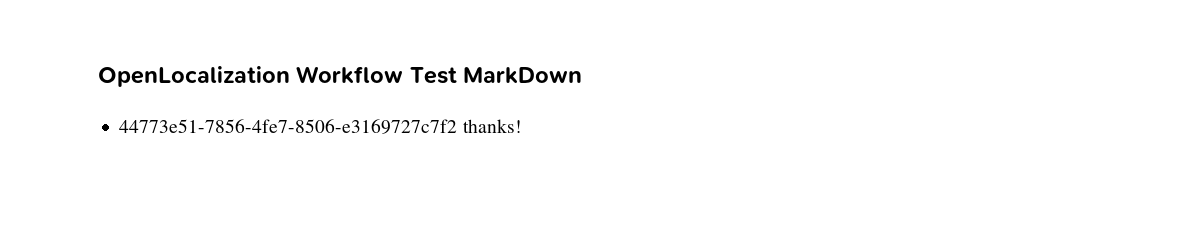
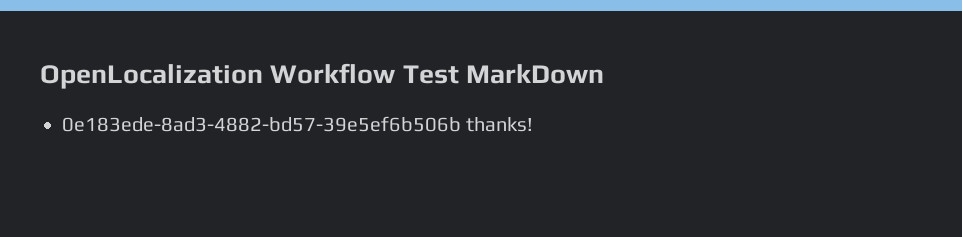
- 44773e51-7856-4fe7-8506-e3169727c7f2 thanks!
+ 0e183ede-8ad3-4882-bd57-39e5ef6b506b thanks!

